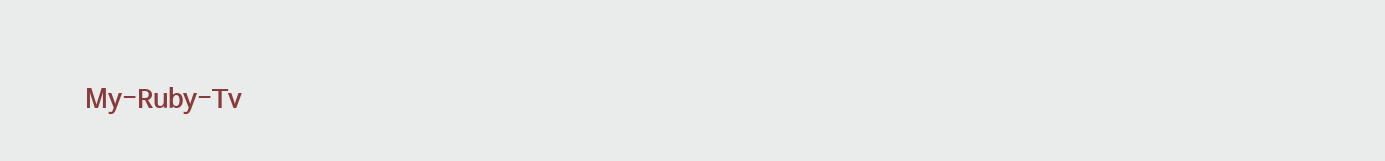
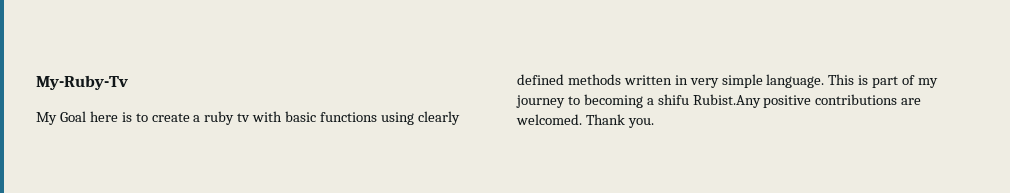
+ My Goal here is to create a ruby tv with basic functions using clearly defined methods written in very simple language. This is part of my journey to becoming a shifu Rubist.Any positive contributions are welcomed. Thank you.

